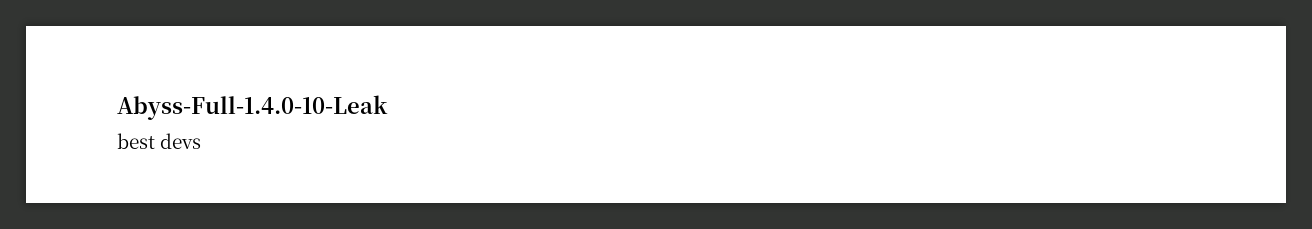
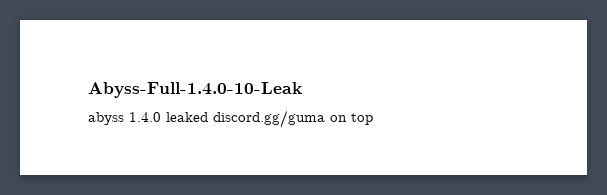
- best devs
+ abyss 1.4.0 leaked discord.gg/guma on top

